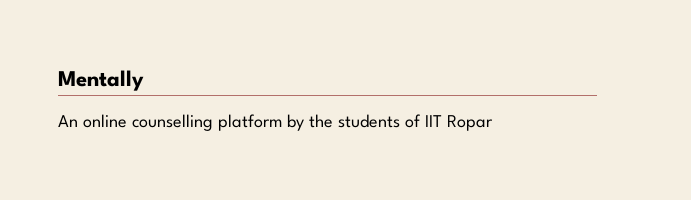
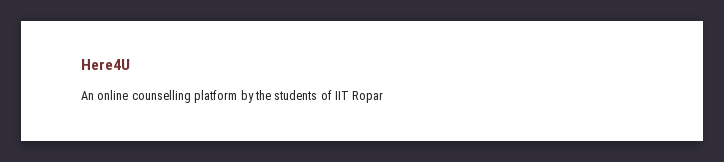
- Mentally
+ Here4U

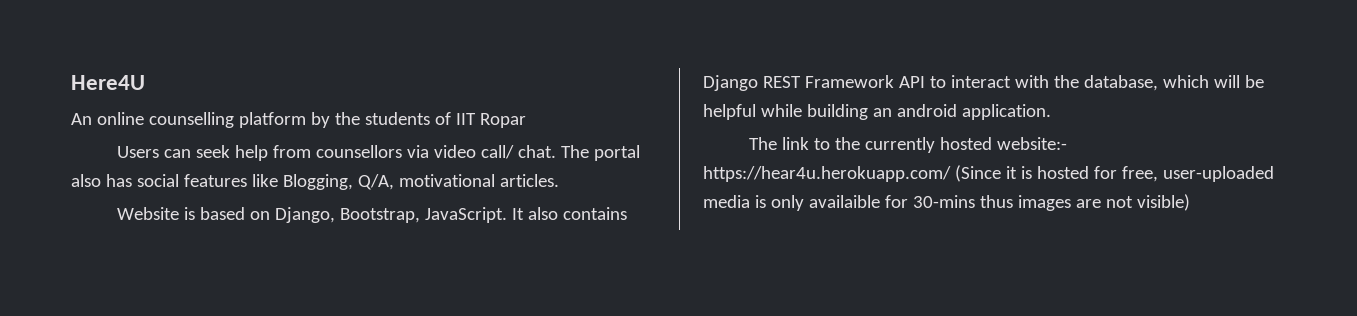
+ Users can seek help from counsellors via video call/ chat. The portal also has social features like Blogging, Q/A, motivational articles.
+ Website is based on Django, Bootstrap, JavaScript. It also contains Django REST Framework API to interact with the database, which will be helpful while building an android application.
+ The link to the currently hosted website:- https://hear4u.herokuapp.com/ (Since it is hosted for free, user-uploaded media is only availaible for 30-mins thus images are not visible)

